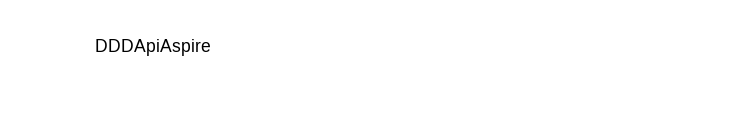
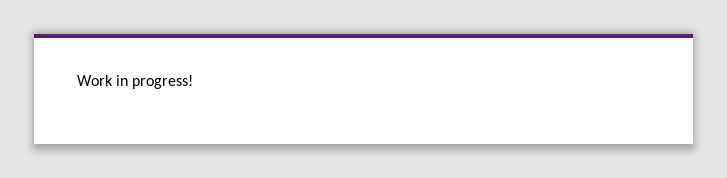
- DDDApiAspire
+ Work in progress!

